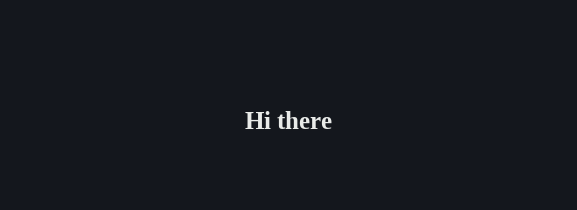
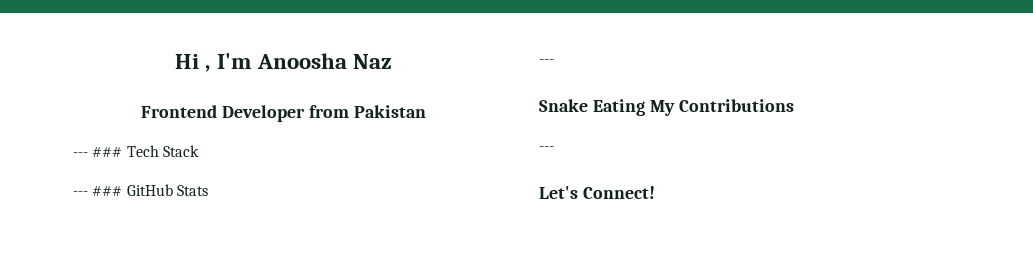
- Hi there
+ Hi , I'm Anoosha Naz
+ Frontend Developer from Pakistan
+ --- ### Tech Stack
+ --- ### GitHub Stats
+ ---
+ Snake Eating My Contributions
+ ---
+ Let's Connect!

